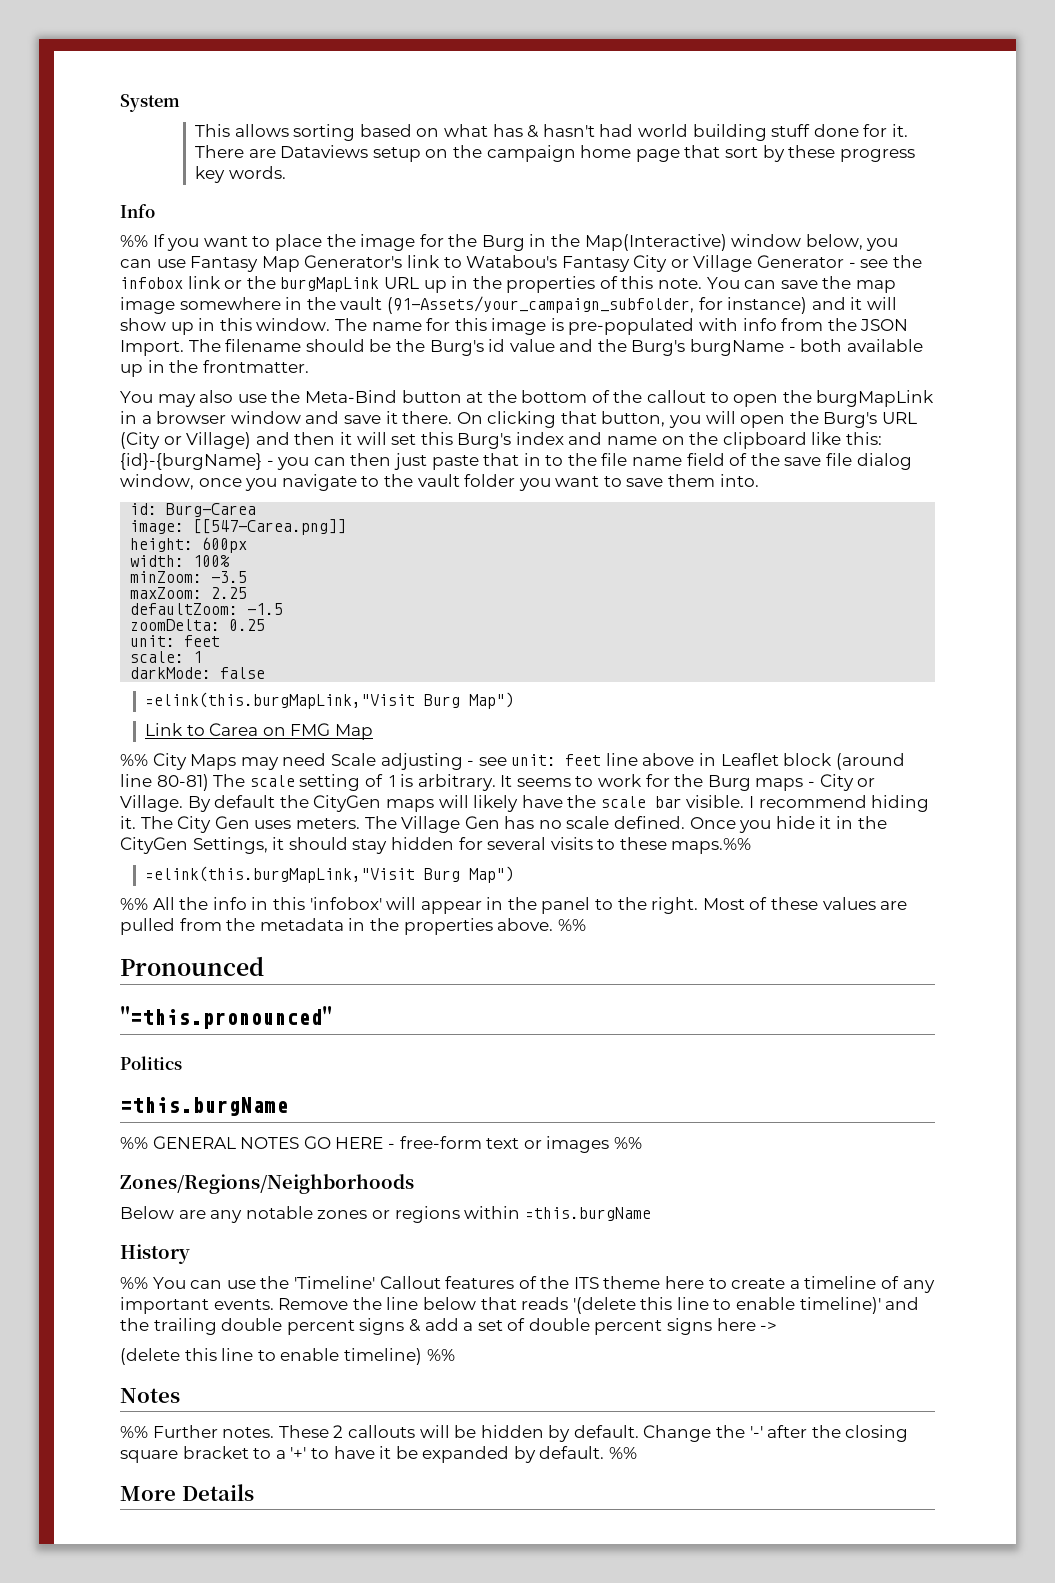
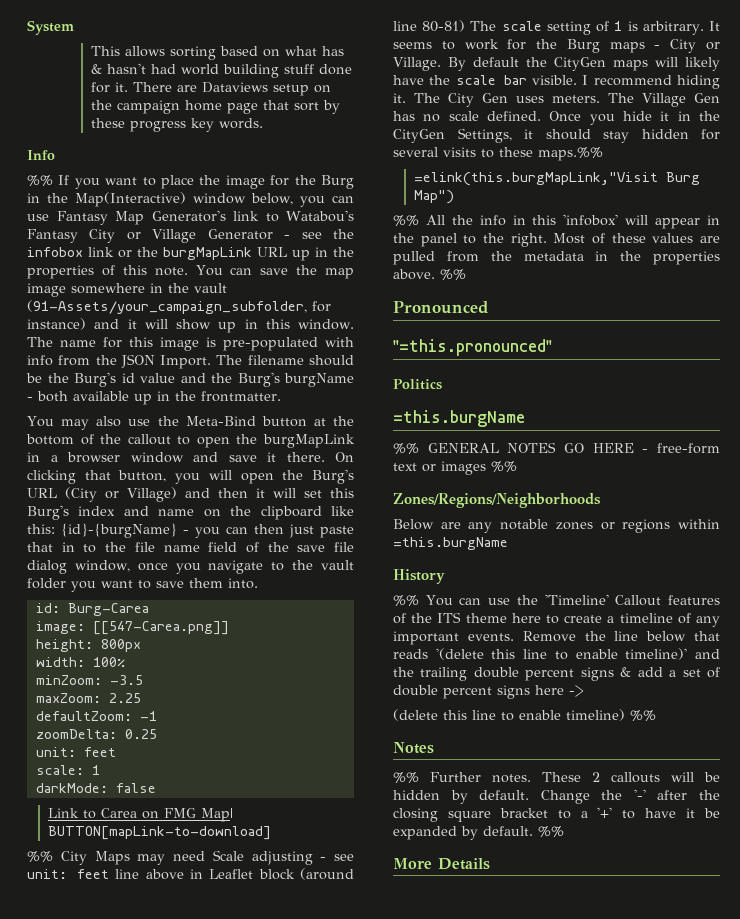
- height: 600px
+ height: 800px
- defaultZoom: -1.5
+ defaultZoom: -1
  darkMode: false
- =elink(this.burgMapLink,"Visit Burg Map")
- Link to Carea on FMG Map
+ Link to Carea on FMG Map| BUTTON[mapLink-to-download]

